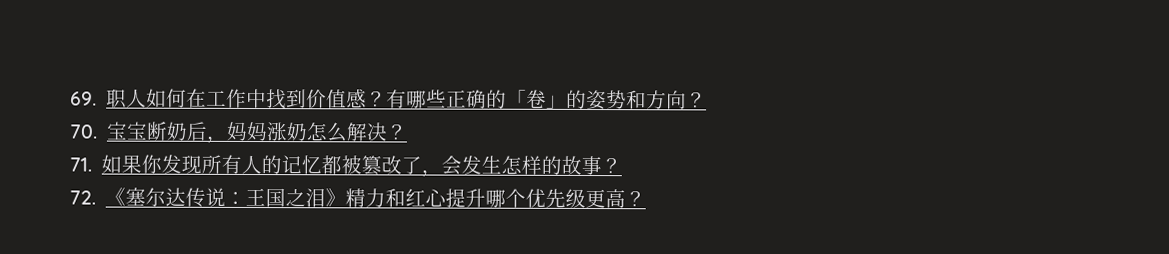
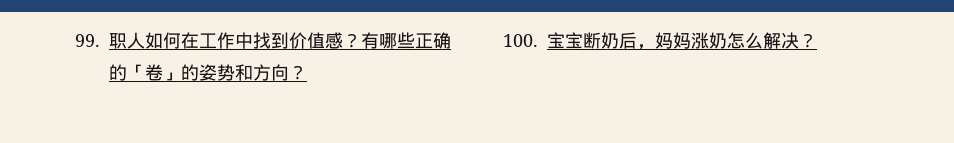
- 69.职人如何在工作中找到价值感？
+ 99.职人如何在工作中找到价值感？
- 70.宝宝断奶后，妈妈涨奶怎么解决？
+ 100.宝宝断奶后，妈妈涨奶怎么解决？
- 71.如果你发现所有人的记忆都被篡改了，会发生怎样的故事？
- 72.《塞尔达传说：王国之泪》精力和红心提升哪个优先级更高？

